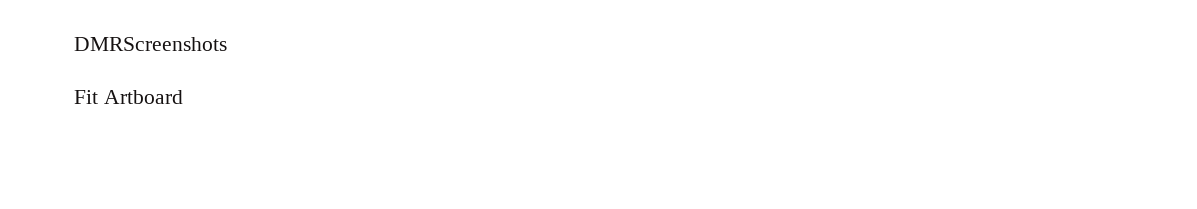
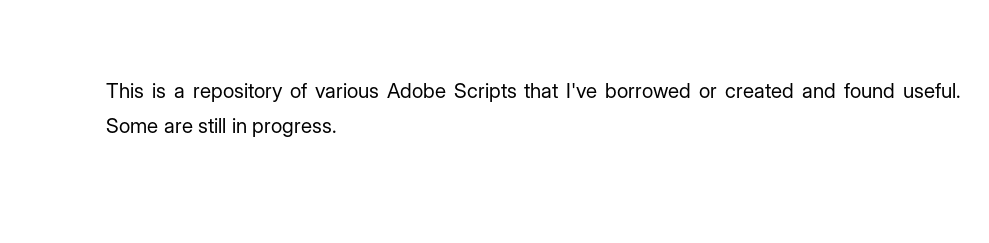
- DMRScreenshots
- Fit Artboard
+ This is a repository of various Adobe Scripts that I've borrowed or created and found useful. Some are still in progress.

